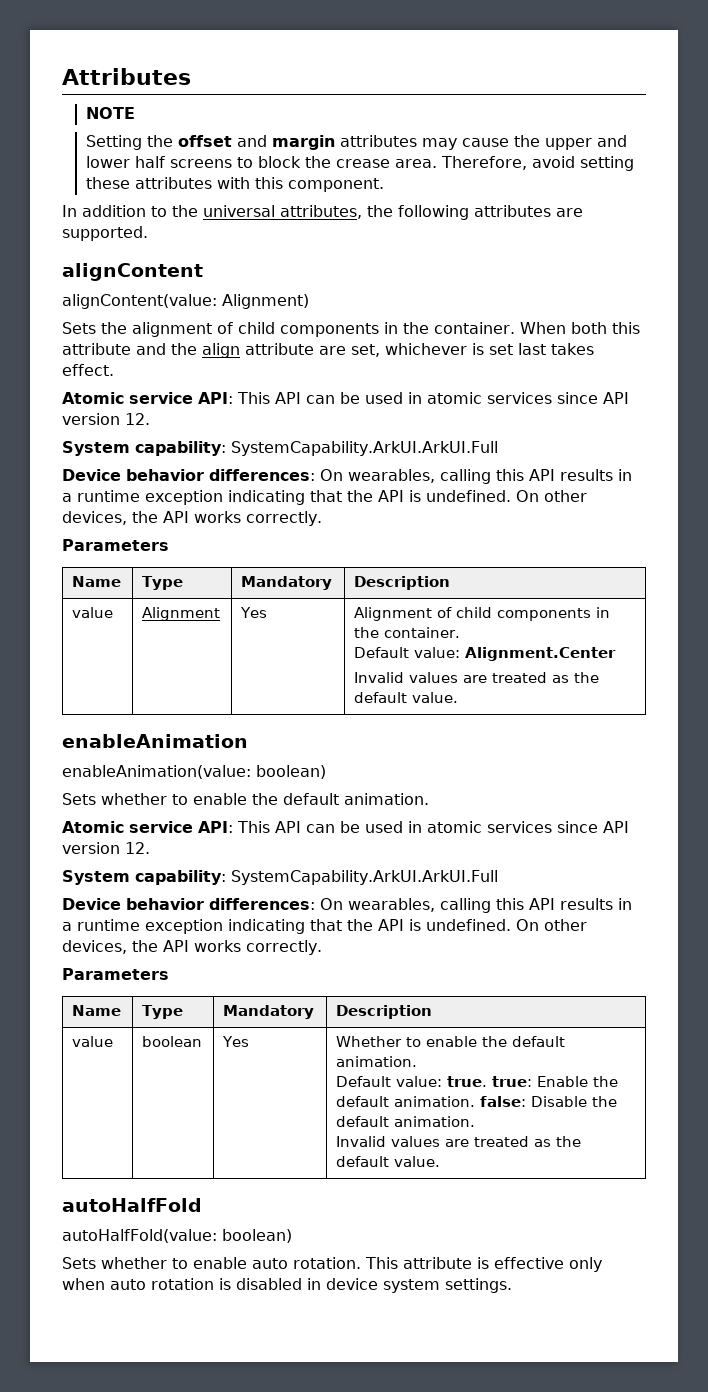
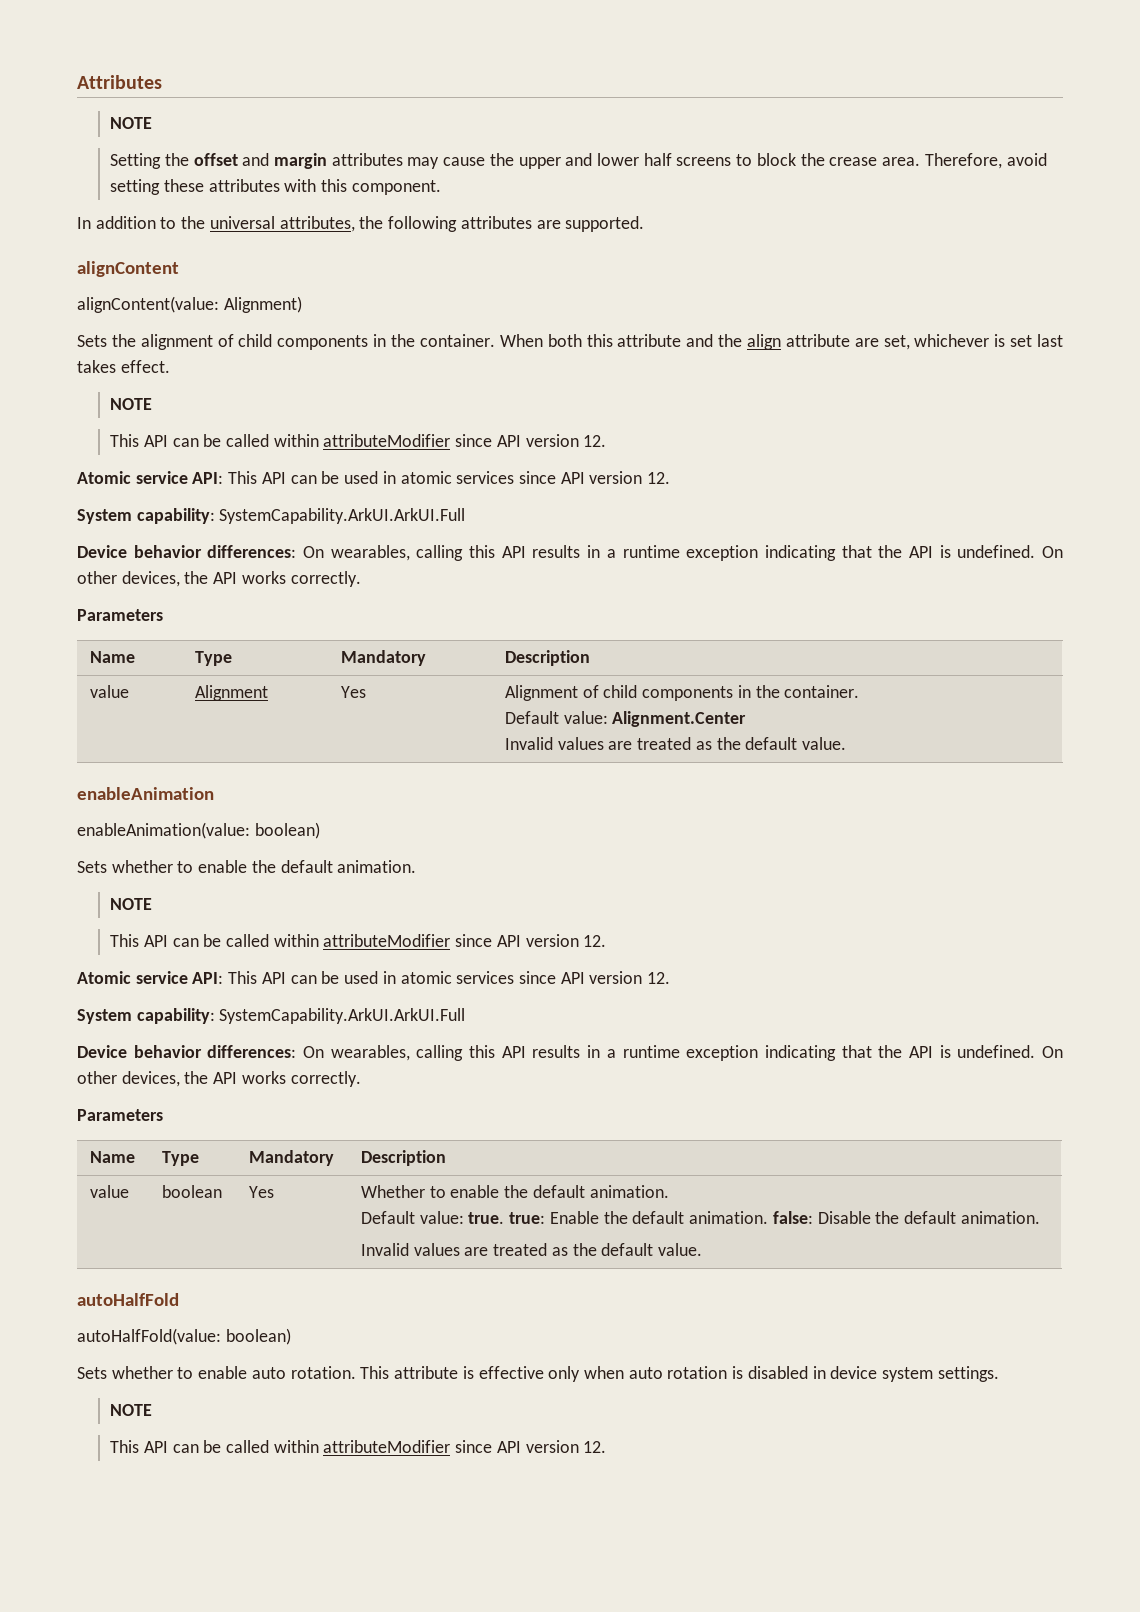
  When both this attribute and the align attribute are set, whichever is set last takes effect.
+ NOTE
+ This API can be called within attributeModifier since API version 12.
  Sets whether to enable the default animation.
+ NOTE
+ This API can be called within attributeModifier since API version 12.
  This attribute is effective only when auto rotation is disabled in device system settings.
+ NOTE
+ This API can be called within attributeModifier since API version 12.

